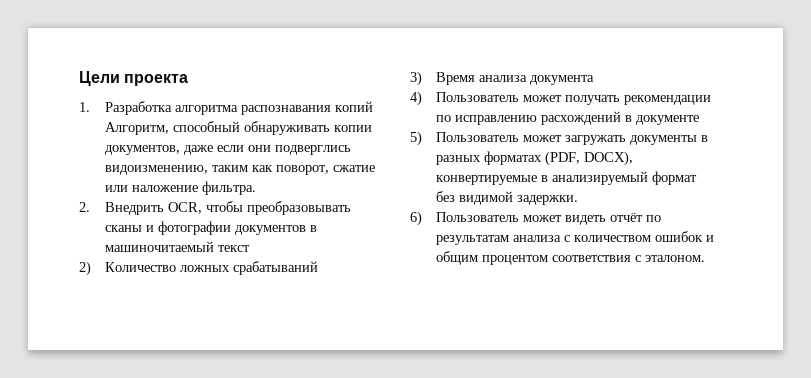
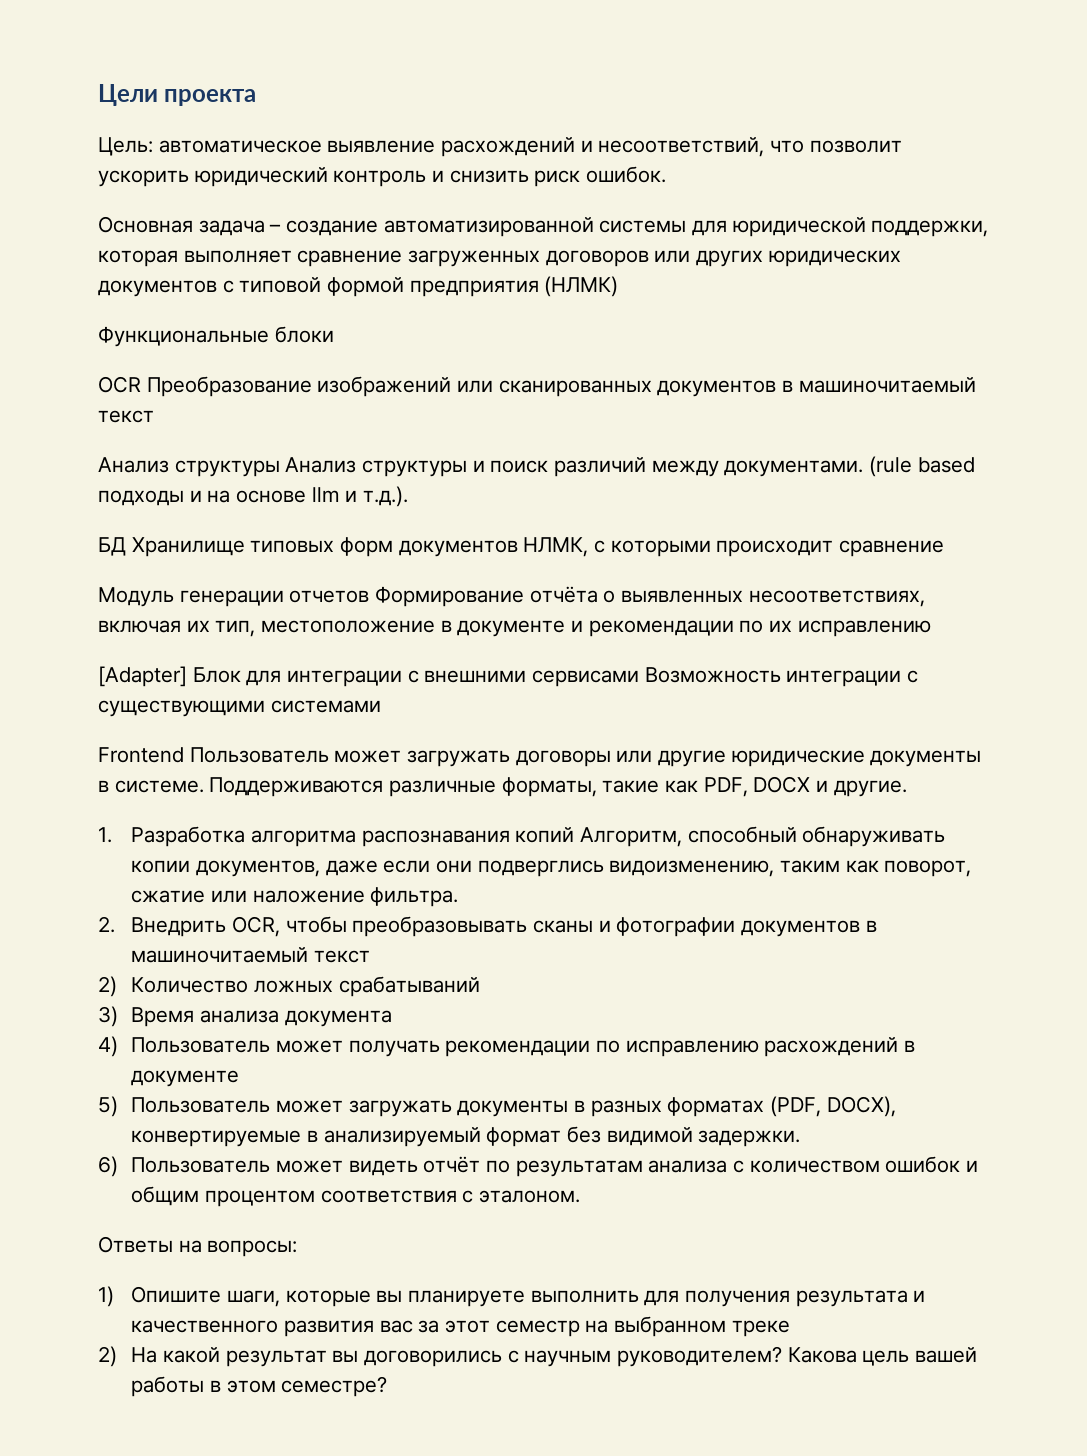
+ Цель: автоматическое выявление расхождений и несоответствий, что позволит ускорить юридический контроль и снизить риск ошибок.
+ Основная задача – создание автоматизированной системы для юридической поддержки, которая выполняет сравнение загруженных договоров или других юридических документов с типовой формой предприятия (НЛМК)
+ Функциональные блоки
+ OCR Преобразование изображений или сканированных документов в машиночитаемый текст
+ Анализ структуры Анализ структуры и поиск различий между документами. (rule based подходы и на основе llm и т.д.).
+ БД Хранилище типовых форм документов НЛМК, с которыми происходит сравнение
+ Модуль генерации отчетов Формирование отчёта о выявленных несоответствиях, включая их тип, местоположение в документе и рекомендации по их исправлению
+ [Adapter] Блок для интеграции с внешними сервисами Возможность интеграции с существующими системами
+ Frontend Пользователь может загружать договоры или другие юридические документы в системе. Поддерживаются различные форматы, такие как PDF, DOCX и другие.
+ Ответы на вопросы:
+ 1) Опишите шаги, которые вы планируете выполнить для получения результата и качественного развития вас за этот семестр на выбранном треке
+ 2) На какой результат вы договорились с научным руководителем? Какова цель вашей работы в этом семестре?

